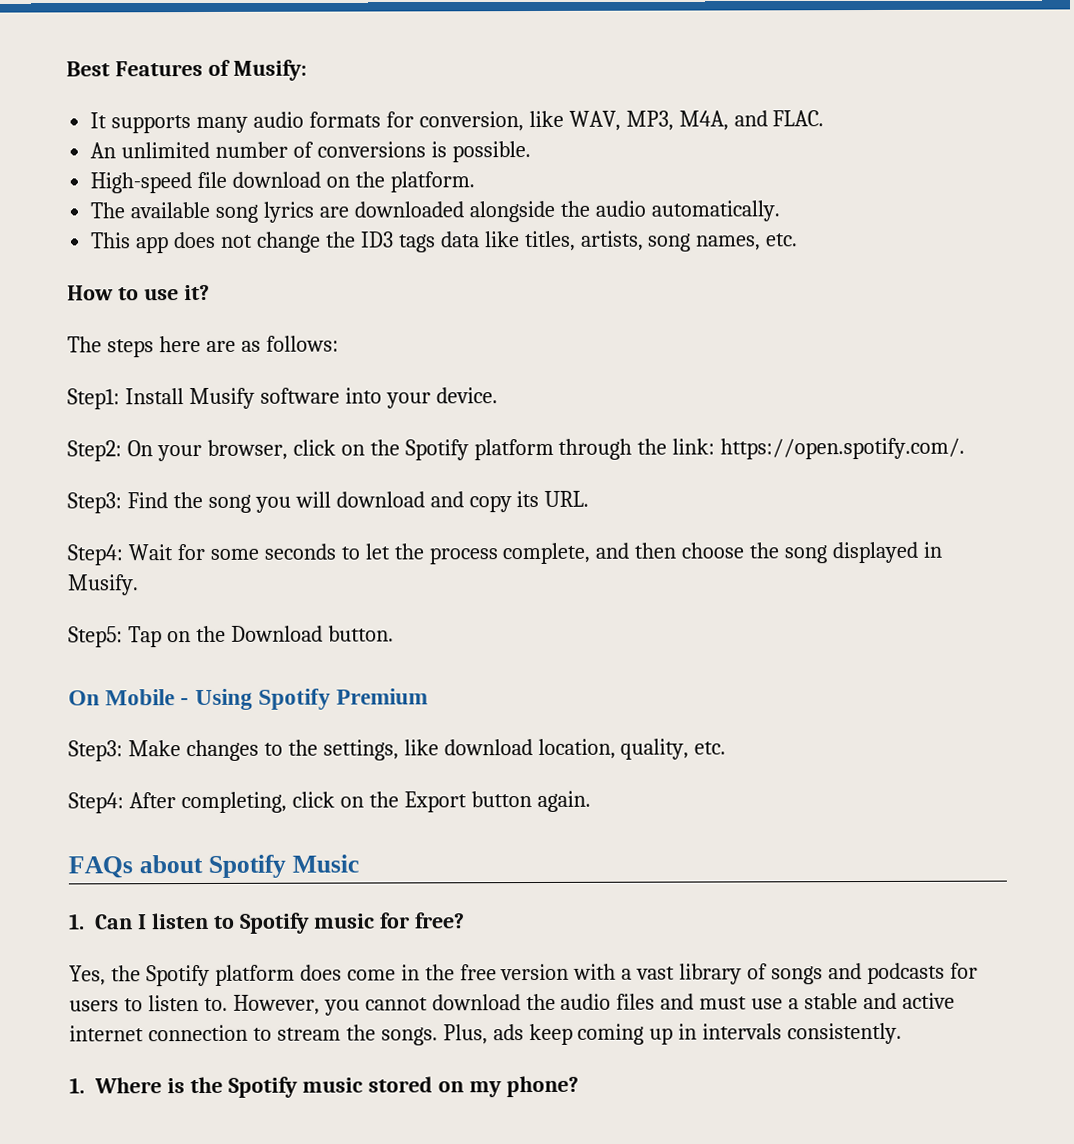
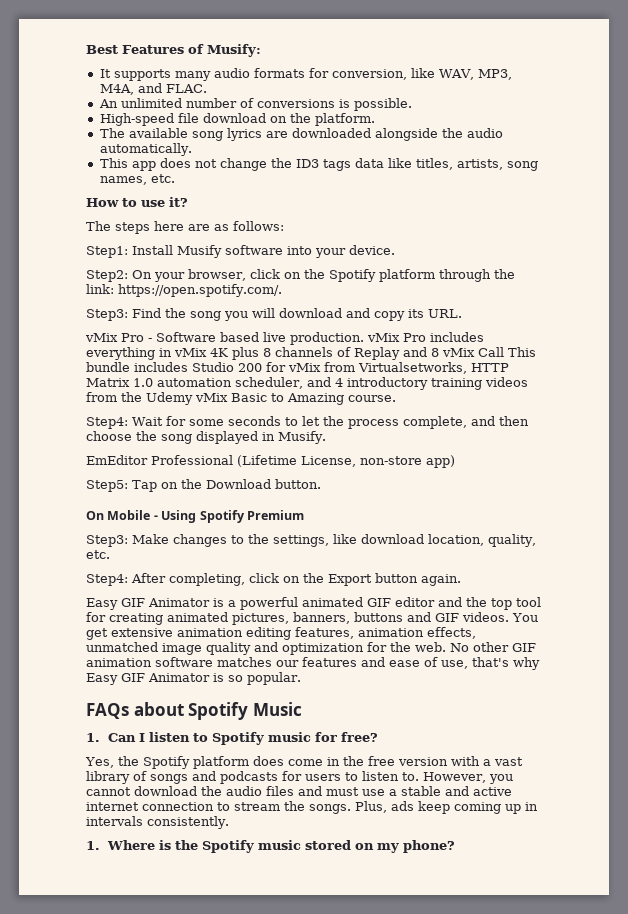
+ vMix Pro - Software based live production. vMix Pro includes everything in vMix 4K plus 8 channels of Replay and 8 vMix Call This bundle includes Studio 200 for vMix from Virtualsetworks, HTTP Matrix 1.0 automation scheduler, and 4 introductory training videos from the Udemy vMix Basic to Amazing course.
+ EmEditor Professional (Lifetime License, non-store app)
+ Easy GIF Animator is a powerful animated GIF editor and the top tool for creating animated pictures, banners, buttons and GIF videos. You get extensive animation editing features, animation effects, unmatched image quality and optimization for the web. No other GIF animation software matches our features and ease of use, that's why Easy GIF Animator is so popular.

